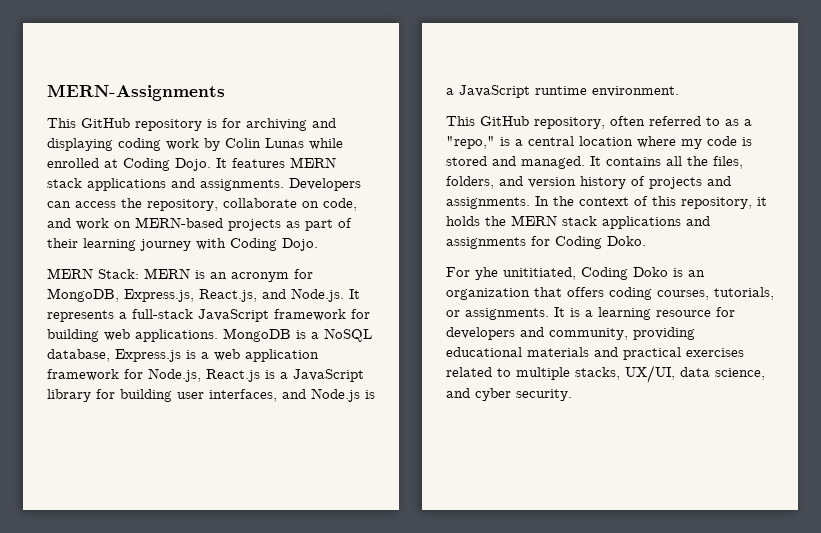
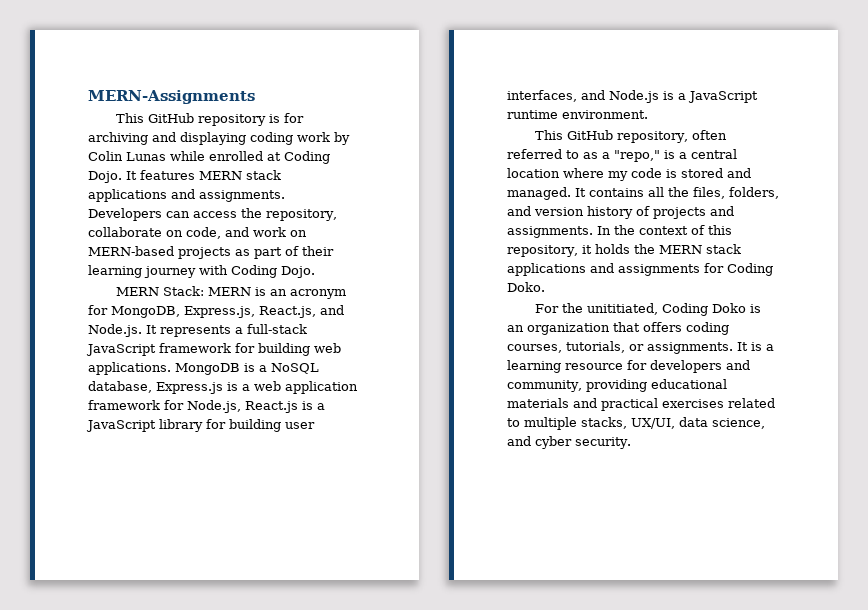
- For yhe unititiated, Coding Doko is an organization that offers coding courses, tutorials, or assignments.
+ For the unititiated, Coding Doko is an organization that offers coding courses, tutorials, or assignments.

